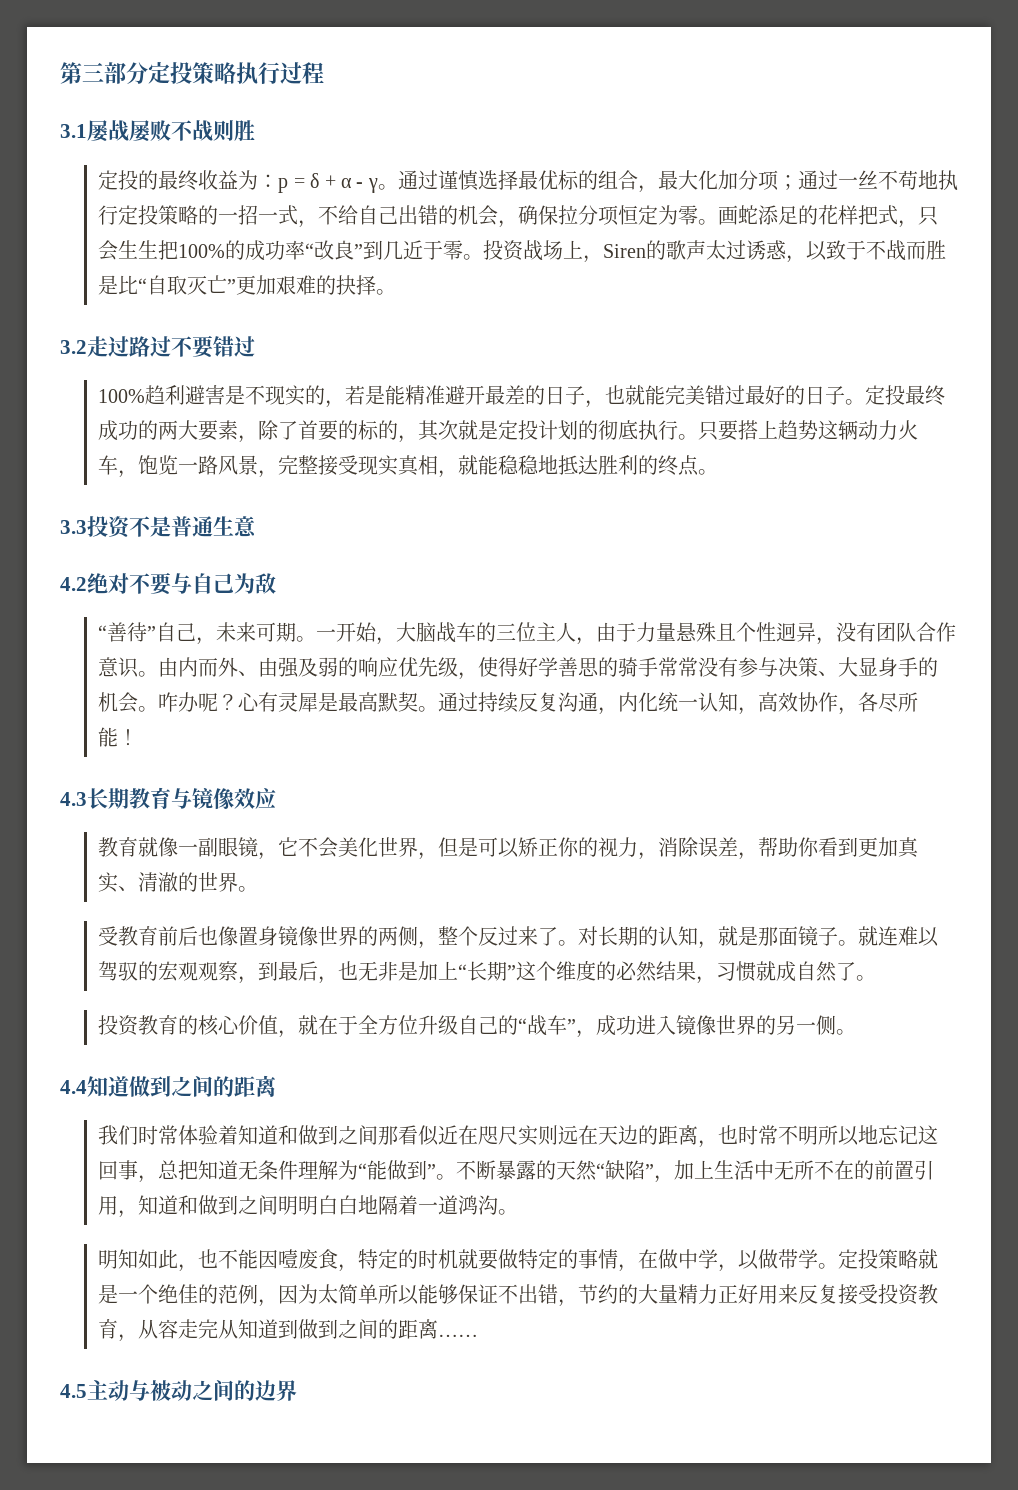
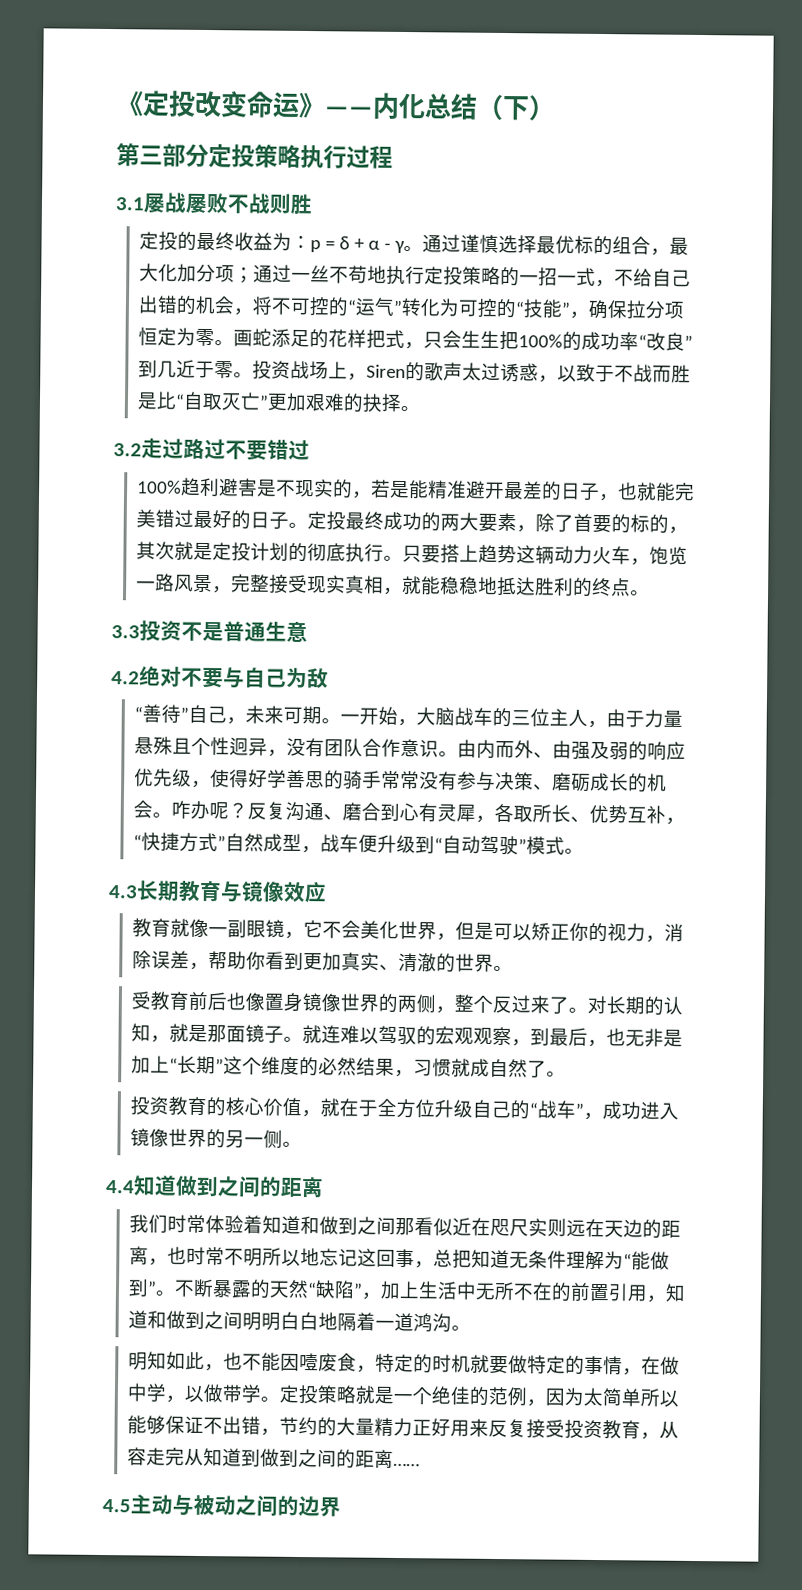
+ 《定投改变命运》——内化总结（下）
- 通过谨慎选择最优标的组合，最大化加分项；通过一丝不苟地执行定投策略的一招一式，不给自己出错的机会，确保拉分项恒定为零。
+ 通过谨慎选择最优标的组合，最大化加分项；通过一丝不苟地执行定投策略的一招一式，不给自己出错的机会，将不可控的“运气”转化为可控的“技能”，确保拉分项恒定为零。
- 由内而外、由强及弱的响应优先级，使得好学善思的骑手常常没有参与决策、大显身手的机会。
+ 由内而外、由强及弱的响应优先级，使得好学善思的骑手常常没有参与决策、磨砺成长的机会。
- 心有灵犀是最高默契。通过持续反复沟通，内化统一认知，高效协作，各尽所能！
+ 反复沟通、磨合到心有灵犀，各取所长、优势互补，“快捷方式”自然成型，战车便升级到“自动驾驶”模式。

